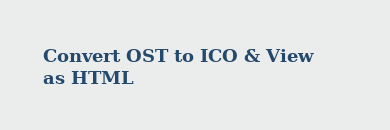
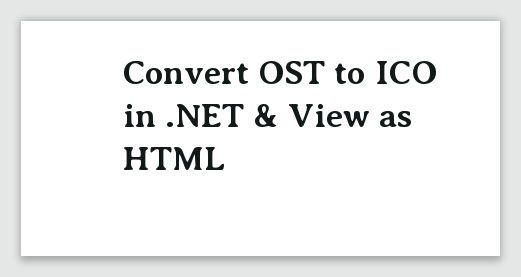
- Convert OST to ICO & View as HTML
+ Convert OST to ICO in .NET & View as HTML

